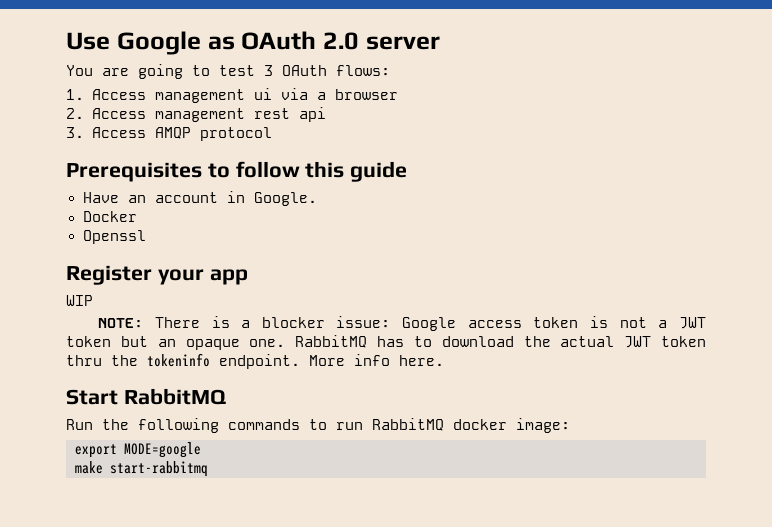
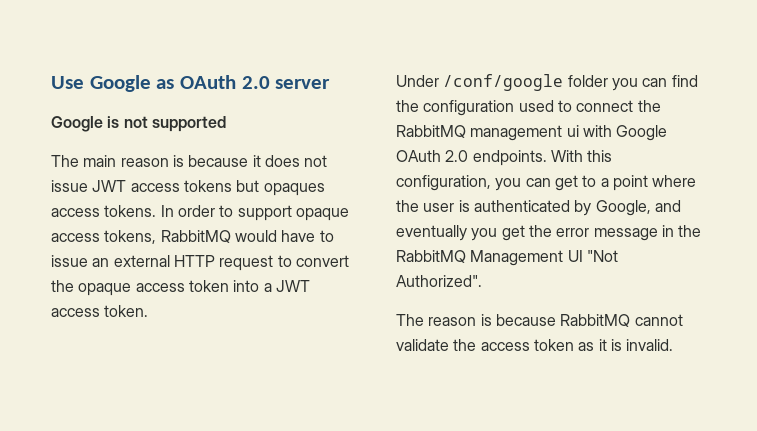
- You are going to test 3 OAuth flows:
- 1. Access management ui via a browser
- 2. Access management rest api
- 3. Access AMQP protocol
- Prerequisites to follow this guide
- Have an account in Google.
- Docker
- Openssl
- Register your app
- WIP
- NOTE: There is a blocker issue: Google access token is not a JWT token but an opaque one. RabbitMQ has to download the actual JWT token thru the tokeninfo endpoint. More info here.
- Start RabbitMQ
- Run the following commands to run RabbitMQ docker image:
- export MODE=google
- make start-rabbitmq
+ Google is not supported
+ The main reason is because it does not issue JWT access tokens but opaques access tokens. In order to support opaque access tokens, RabbitMQ would have to issue an external HTTP request to convert the opaque access token into a JWT access token.
+ Under /conf/google folder you can find the configuration used to connect the RabbitMQ management ui with Google OAuth 2.0 endpoints. With this configuration, you can get to a point where the user is authenticated by Google, and eventually you get the error message in the RabbitMQ Management UI "Not Authorized".
+ The reason is because RabbitMQ cannot validate the access token as it is invalid.

